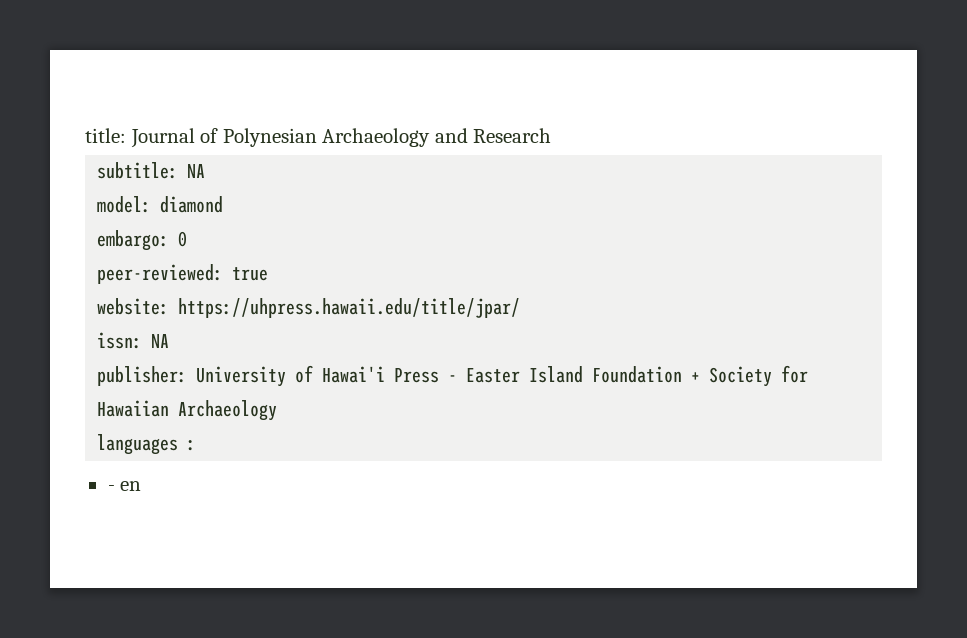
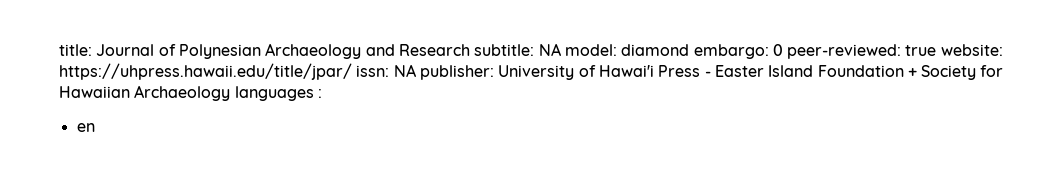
- title: Journal of Polynesian Archaeology and Research
- subtitle: NA
- model: diamond
- embargo: 0
- peer-reviewed: true
- website: https://uhpress.hawaii.edu/title/jpar/
- issn: NA
- publisher: University of Hawai'i Press - Easter Island Foundation + Society for Hawaiian Archaeology
- languages :
+ title: Journal of Polynesian Archaeology and Research subtitle: NA model: diamond embargo: 0 peer-reviewed: true website: https://uhpress.hawaii.edu/title/jpar/ issn: NA publisher: University of Hawai'i Press - Easter Island Foundation + Society for Hawaiian Archaeology languages :
- - en
+ en

